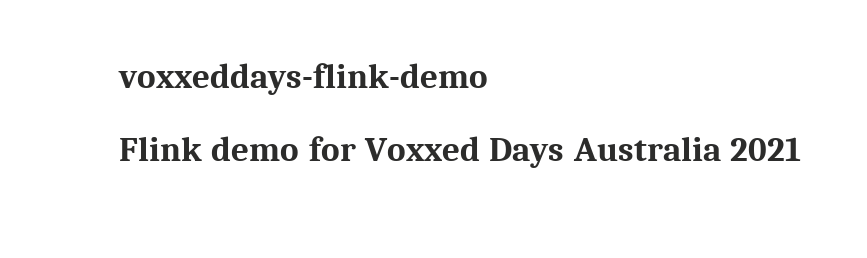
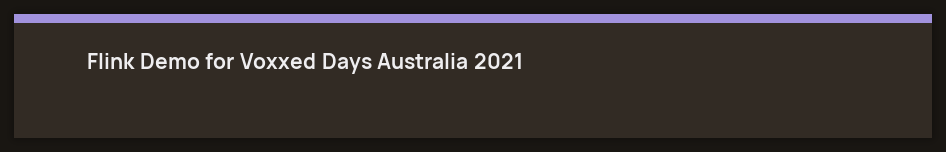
- voxxeddays-flink-demo
- Flink demo for Voxxed Days Australia 2021
+ Flink Demo for Voxxed Days Australia 2021

